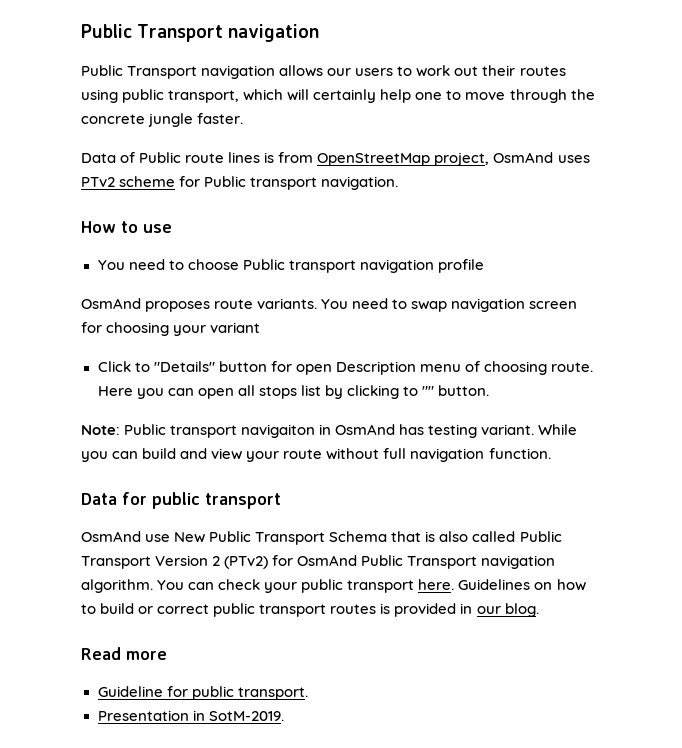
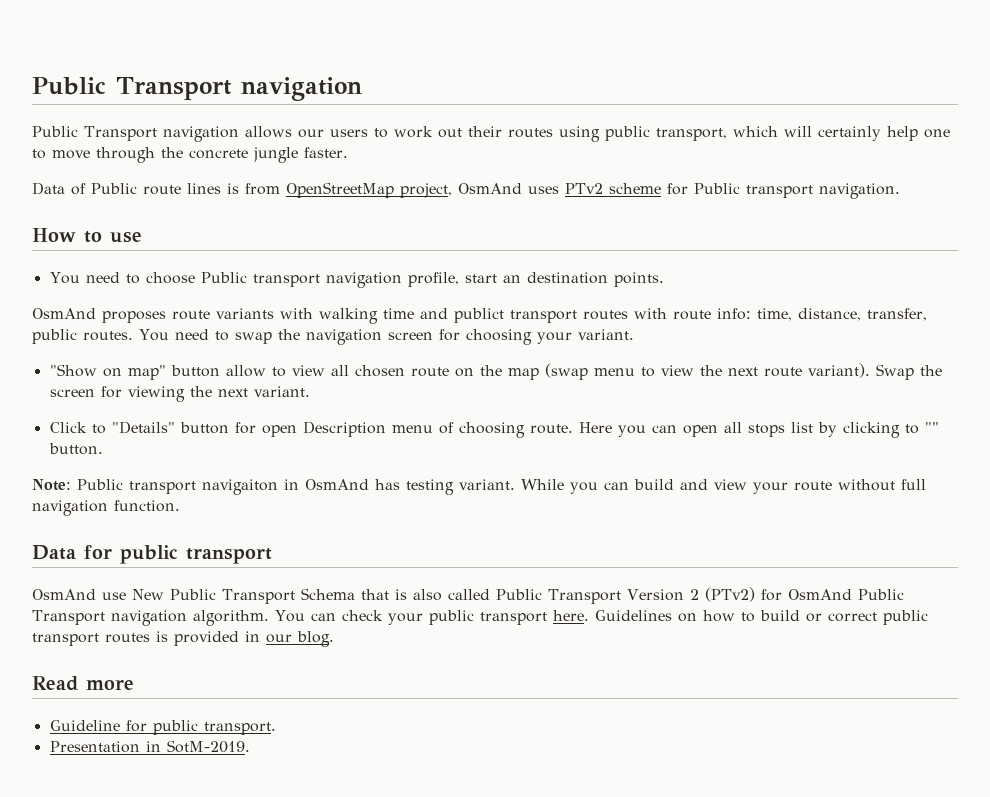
- You need to choose Public transport navigation profile
- OsmAnd proposes route variants.
+ You need to choose Public transport navigation profile, start an destination points.
+ OsmAnd proposes route variants with walking time and publict transport routes with route info: time, distance, transfer, public routes.
- You need to swap navigation screen for choosing your variant
+ You need to swap the navigation screen for choosing your variant.
+ "Show on map" button allow to view all chosen route on the map (swap menu to view the next route variant). Swap the screen for viewing the next variant.

